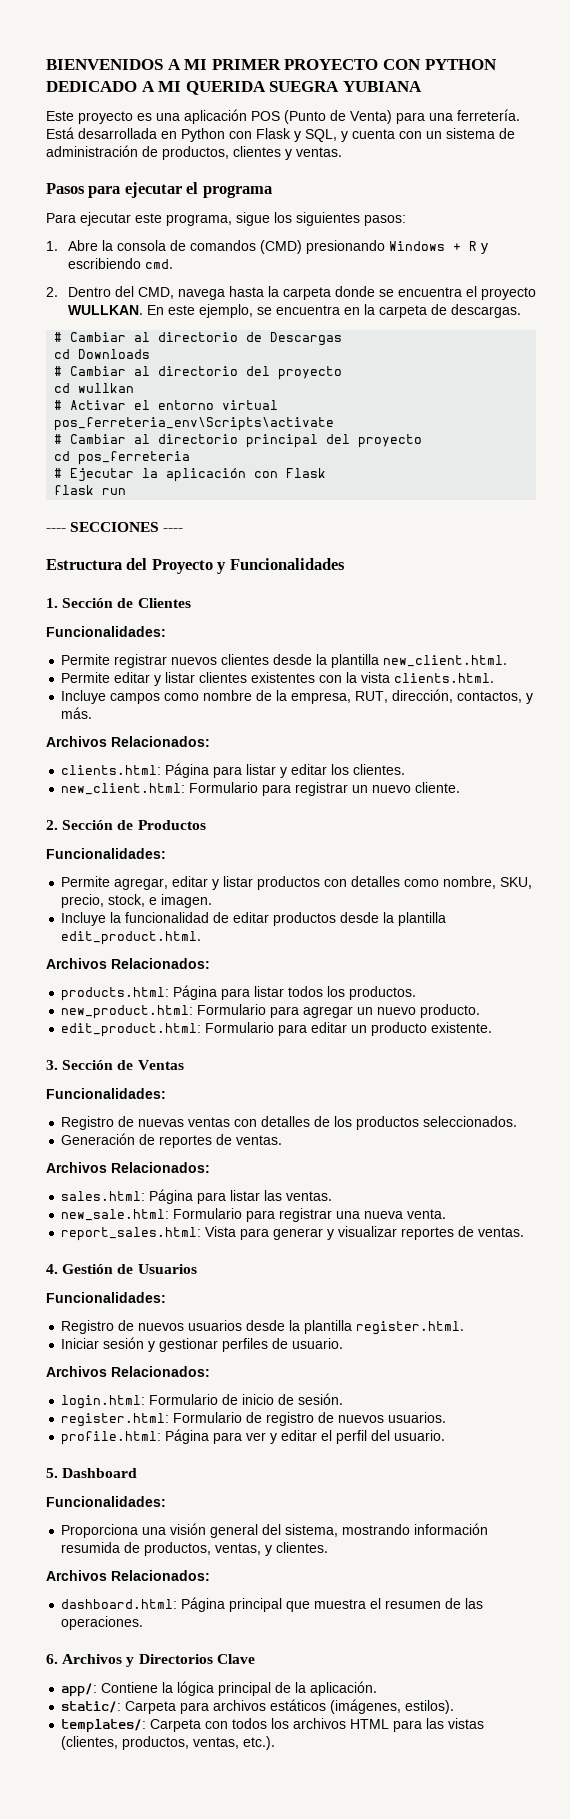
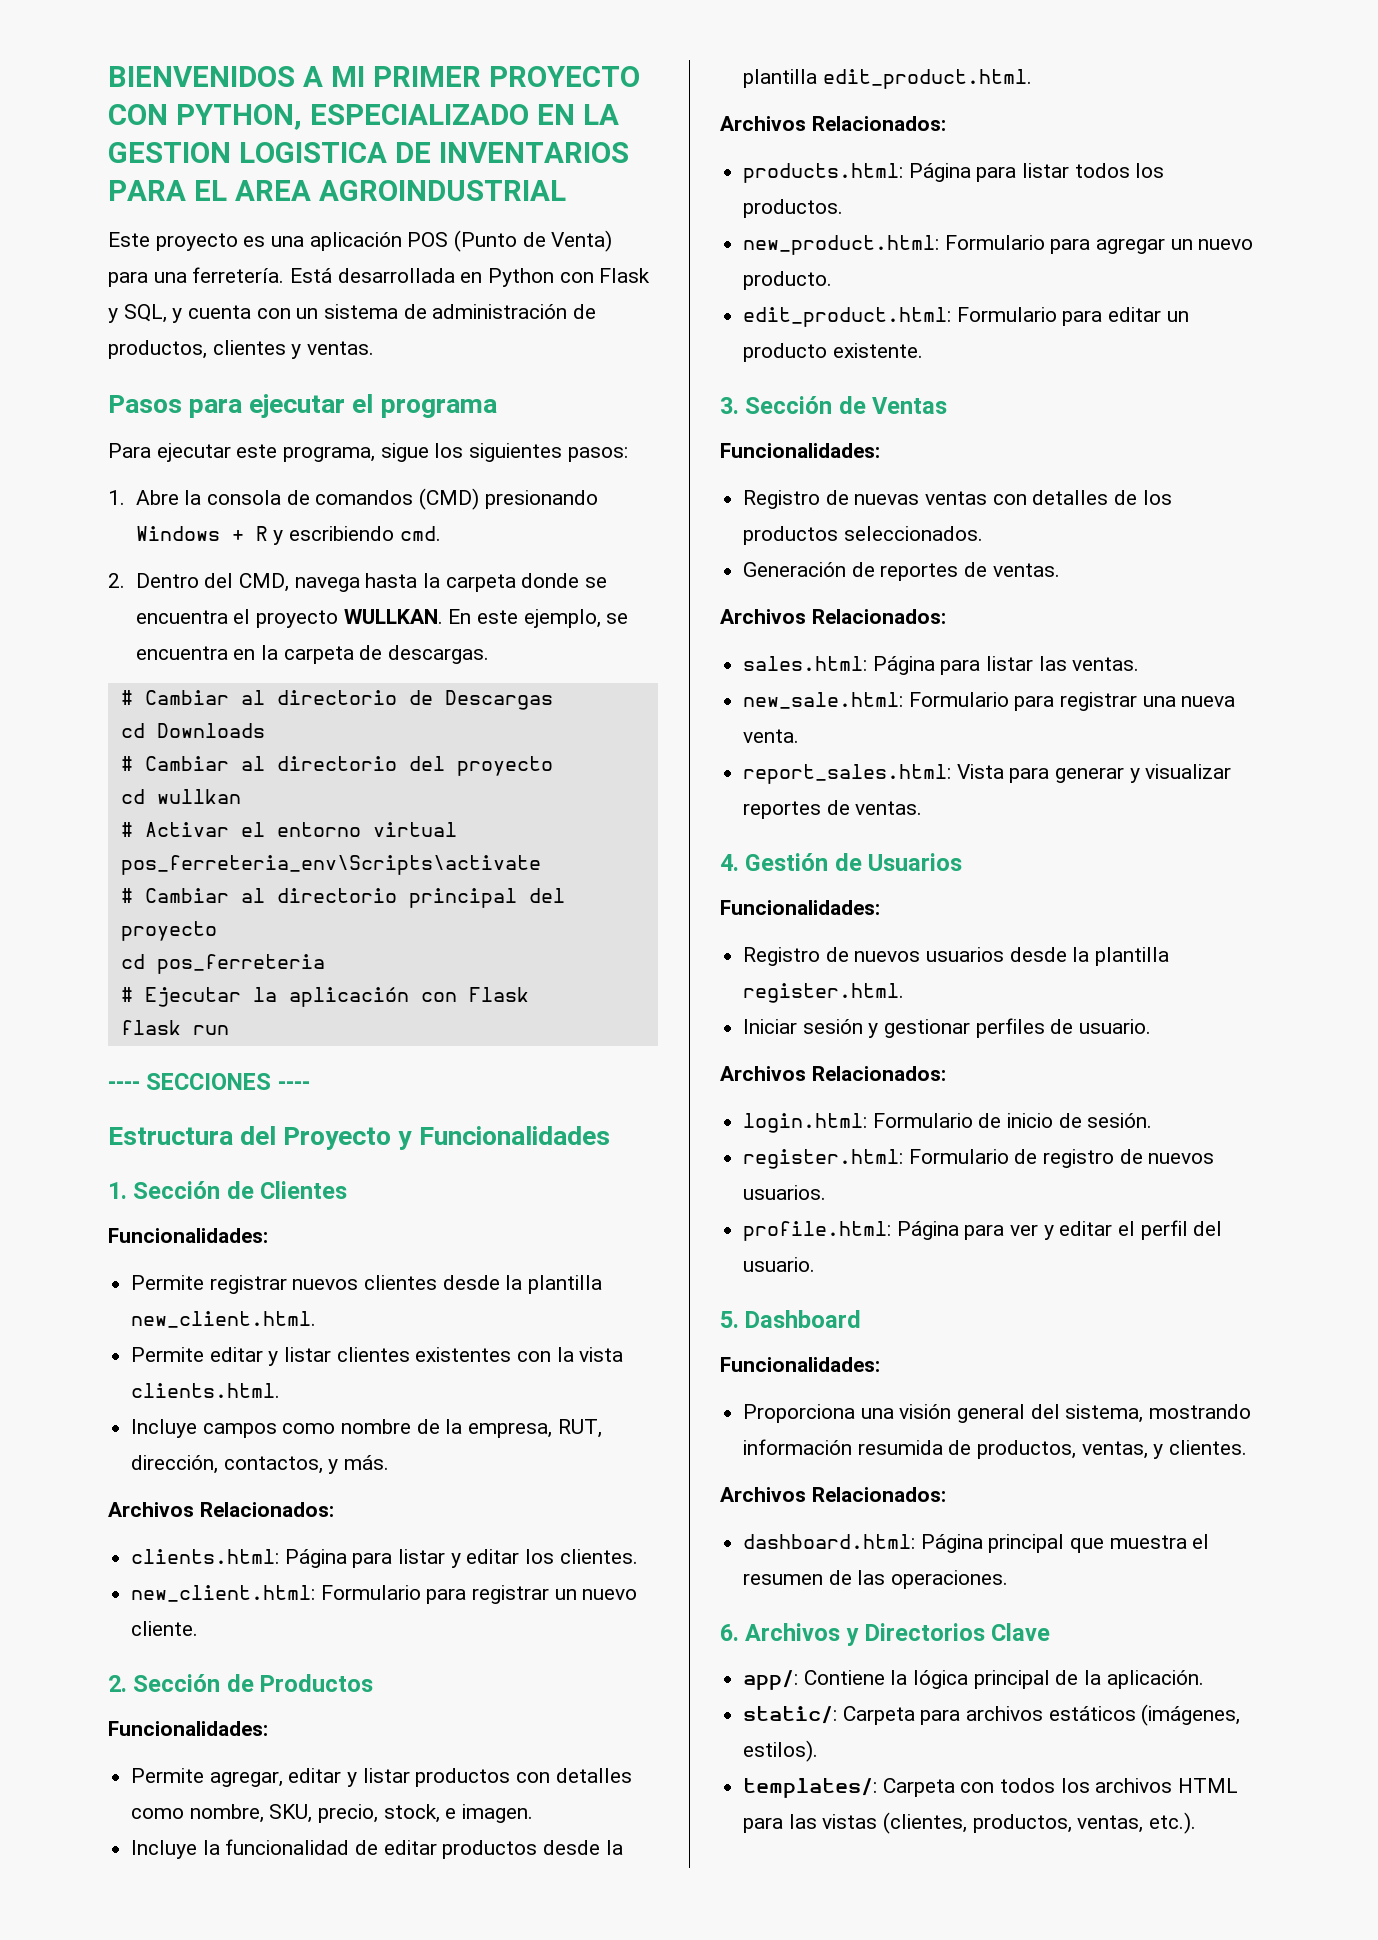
- BIENVENIDOS A MI PRIMER PROYECTO CON PYTHON DEDICADO A MI QUERIDA SUEGRA YUBIANA
+ BIENVENIDOS A MI PRIMER PROYECTO CON PYTHON, ESPECIALIZADO EN LA GESTION LOGISTICA DE INVENTARIOS PARA EL AREA AGROINDUSTRIAL

